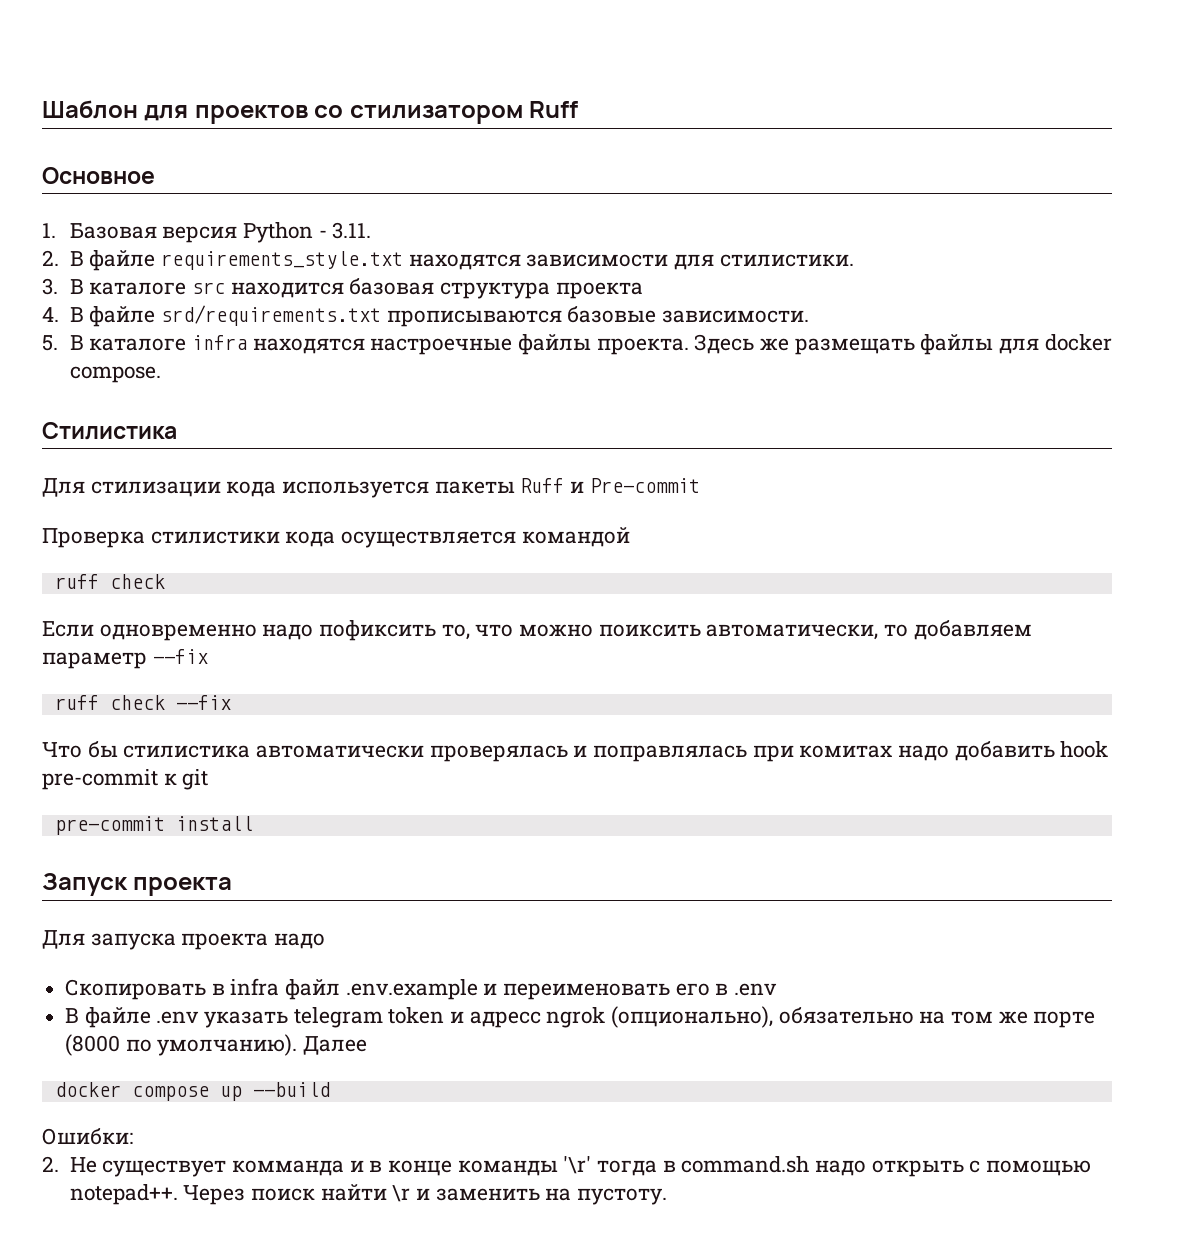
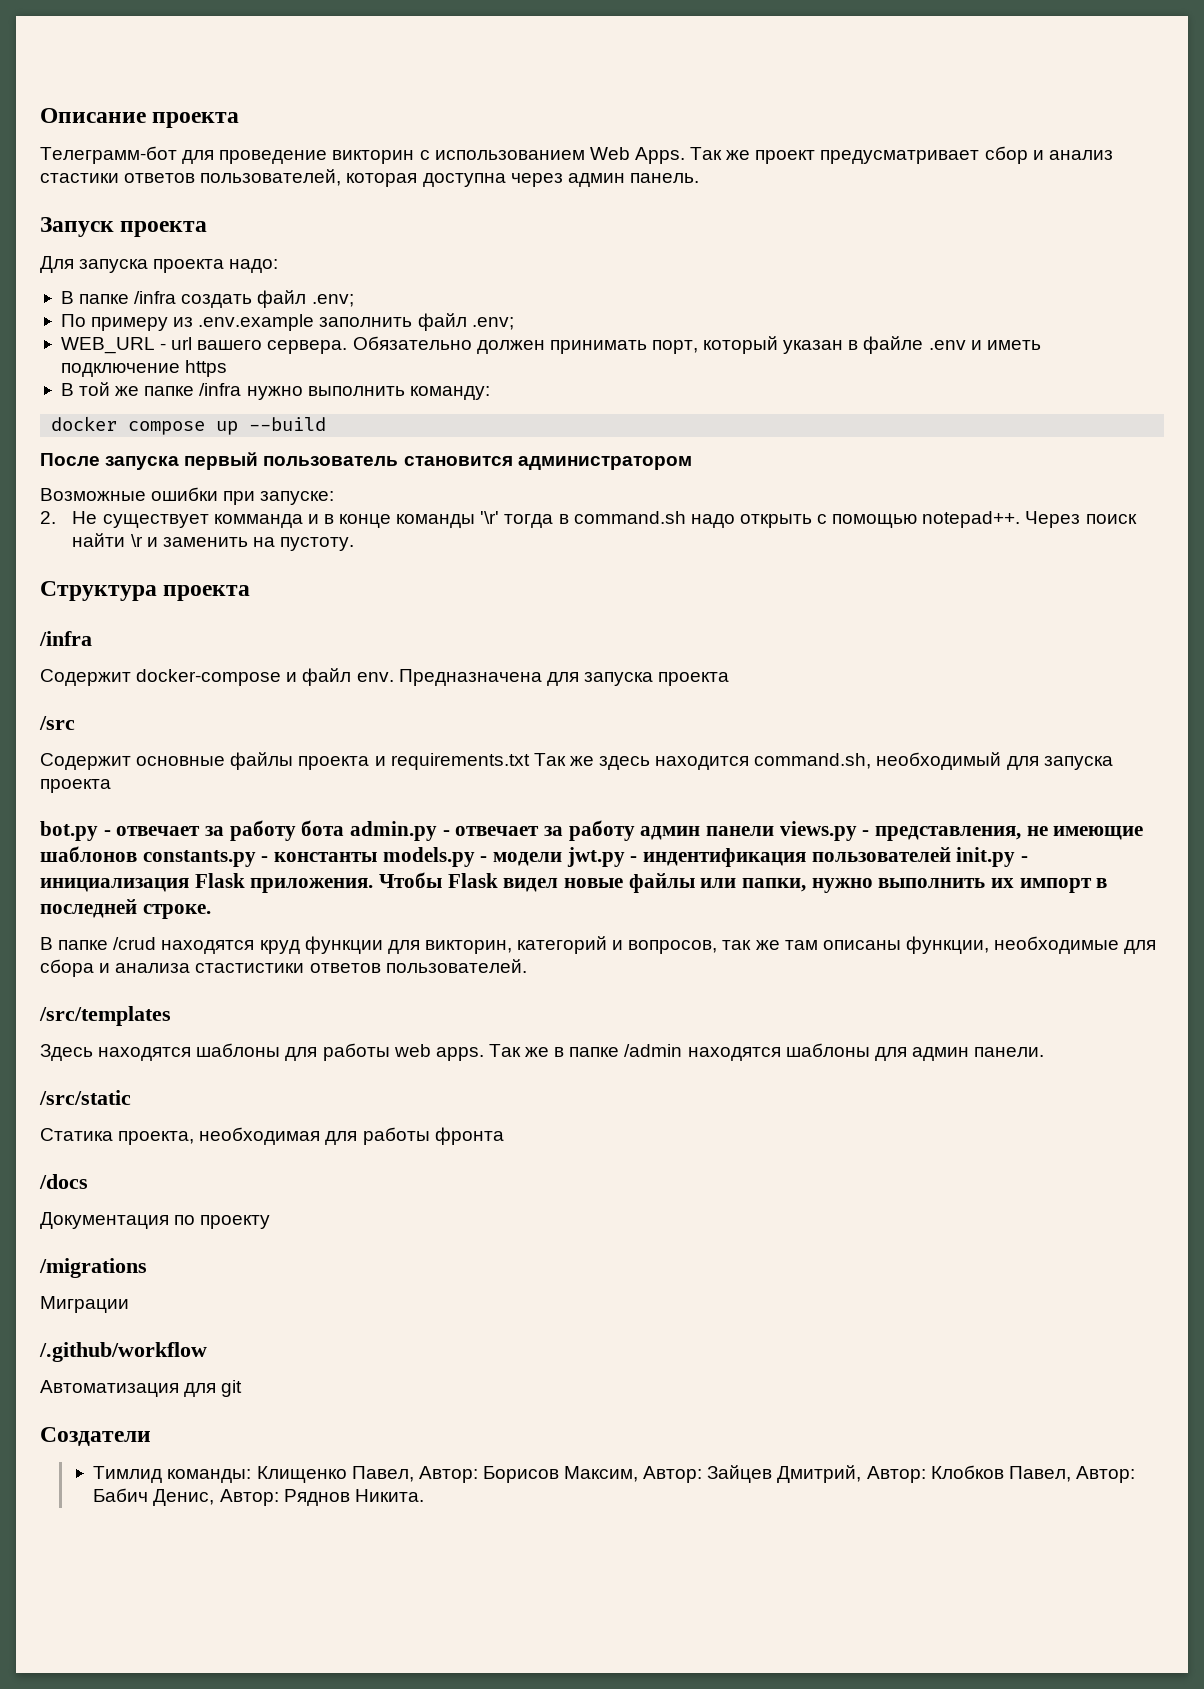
- Шаблон для проектов со стилизатором Ruff
- Основное
- 1. Базовая версия Python - 3.11.
- 2. В файле requirements_style.txt находятся зависимости для стилистики.
- 3. В каталоге src находится базовая структура проекта
- 4. В файле srd/requirements.txt прописываются базовые зависимости.
- 5. В каталоге infra находятся настроечные файлы проекта. Здесь же размещать файлы для docker compose.
- Стилистика
- Для стилизации кода используется пакеты Ruff и Pre-commit
- Проверка стилистики кода осуществляется командой
- ruff check
- Если одновременно надо пофиксить то, что можно поиксить автоматически, то добавляем параметр --fix
- ruff check --fix
- Что бы стилистика автоматически проверялась и поправлялась при комитах надо добавить hook pre-commit к git
- pre-commit install
+ Описание проекта
+ Телеграмм-бот для проведение викторин с использованием Web Apps. Так же проект предусматривает сбор и анализ стастики ответов пользователей, которая доступна через админ панель.
- Для запуска проекта надо
- Скопировать в infra файл .env.example и переименовать его в .env
- В файле .env указать telegram token и адресс ngrok (опционально), обязательно на том же порте (8000 по умолчанию). Далее
+ Для запуска проекта надо:
+ В папке /infra создать файл .env;
+ По примеру из .env.example заполнить файл .env;
+ WEB_URL - url вашего сервера. Обязательно должен принимать порт, который указан в файле .env и иметь подключение https
+ В той же папке /infra нужно выполнить команду:
  docker compose up --build
- Ошибки:
+ После запуска первый пользователь становится администратором
+ Возможные ошибки при запуске:
+ Структура проекта
+ /infra
+ Содержит docker-compose и файл env. Предназначена для запуска проекта
+ /src
+ Содержит основные файлы проекта и requirements.txt Так же здесь находится command.sh, необходимый для запуска проекта
+ bot.py - отвечает за работу бота admin.py - отвечает за работу админ панели views.py - представления, не имеющие шаблонов constants.py - константы models.py - модели jwt.py - индентификация пользователей init.py - инициализация Flask приложения. Чтобы Flask видел новые файлы или папки, нужно выполнить их импорт в последней строке.
+ В папке /crud находятся круд функции для викторин, категорий и вопросов, так же там описаны функции, необходимые для сбора и анализа стастистики ответов пользователей.
+ /src/templates
+ Здесь находятся шаблоны для работы web apps. Так же в папке /admin находятся шаблоны для админ панели.
+ /src/static
+ Статика проекта, необходимая для работы фронта
+ /docs
+ Документация по проекту
+ /migrations
+ Миграции
+ /.github/workflow
+ Автоматизация для git
+ Создатели
+ Тимлид команды: Клищенко Павел, Автор: Борисов Максим, Автор: Зайцев Дмитрий, Автор: Клобков Павел, Автор: Бабич Денис, Автор: Ряднов Никита.

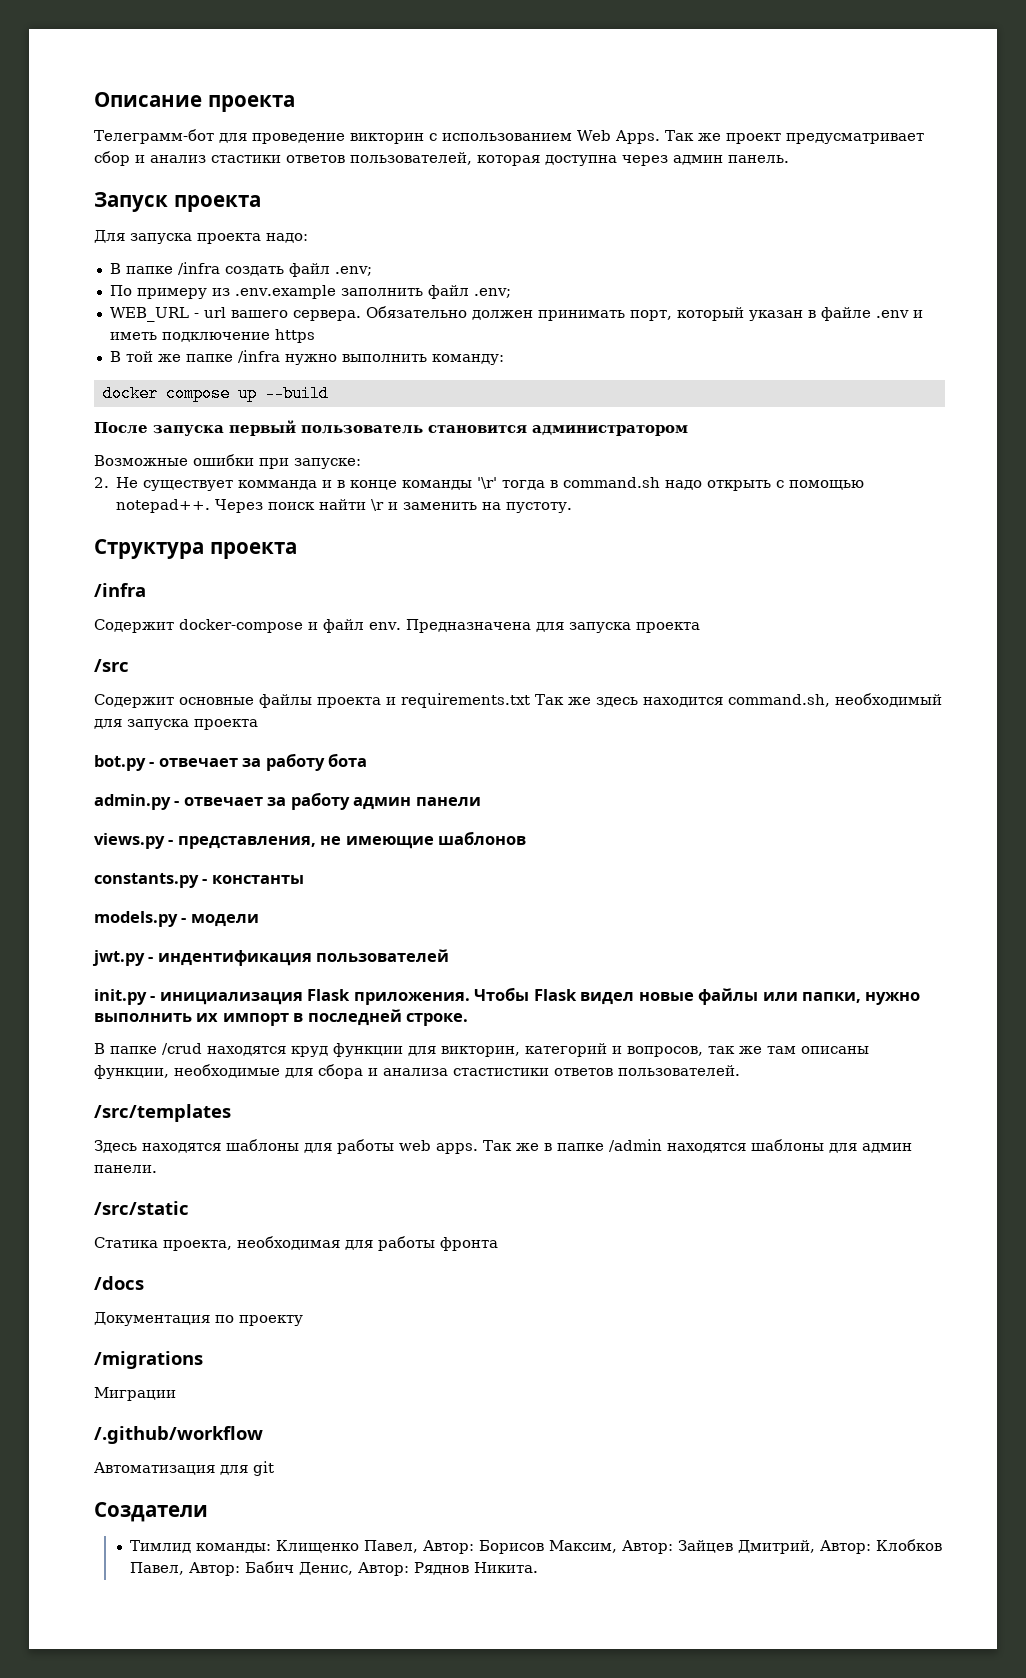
- bot.py - отвечает за работу бота admin.py - отвечает за работу админ панели views.py - представления, не имеющие шаблонов constants.py - константы models.py - модели jwt.py - индентификация пользователей init.py - инициализация Flask приложения.
+ bot.py - отвечает за работу бота
+ admin.py - отвечает за работу админ панели
+ views.py - представления, не имеющие шаблонов
+ constants.py - константы
+ models.py - модели
+ jwt.py - индентификация пользователей
+ init.py - инициализация Flask приложения.

